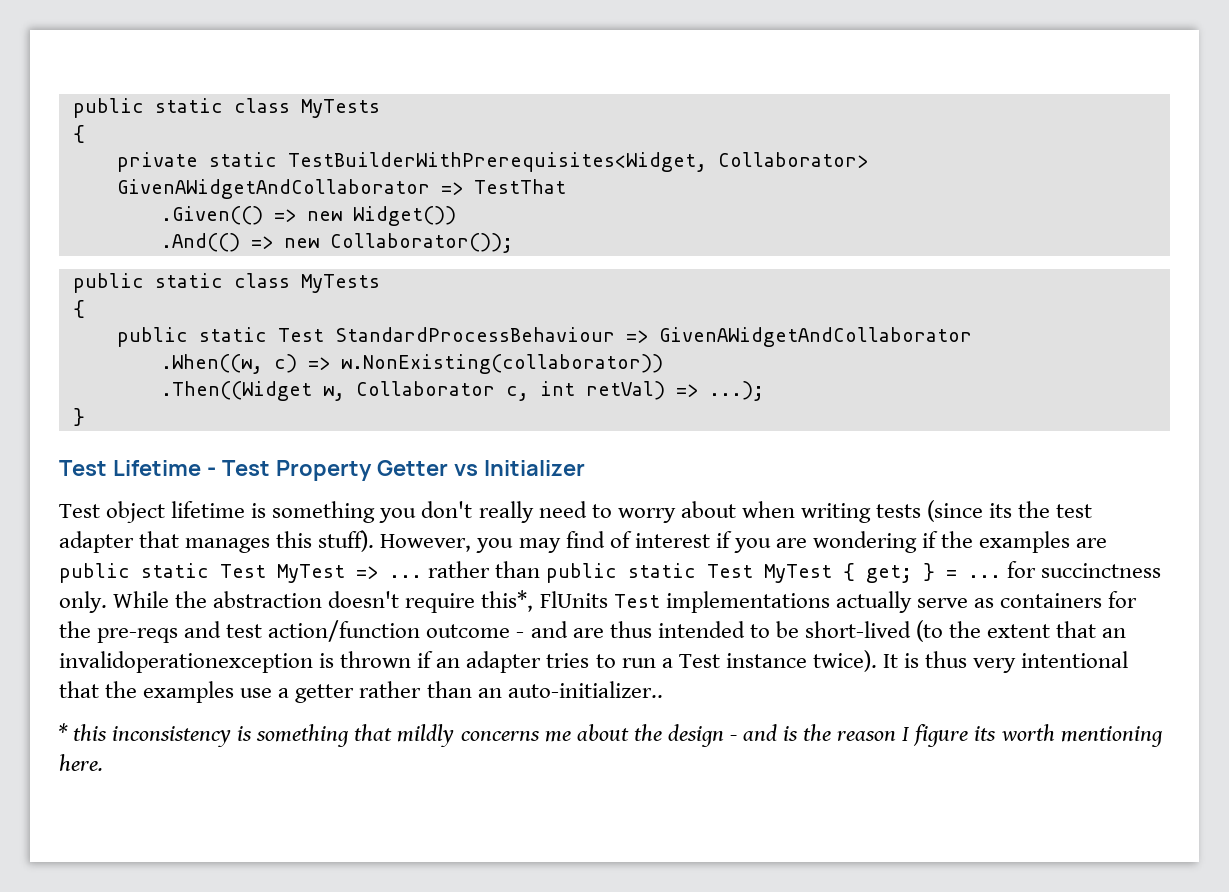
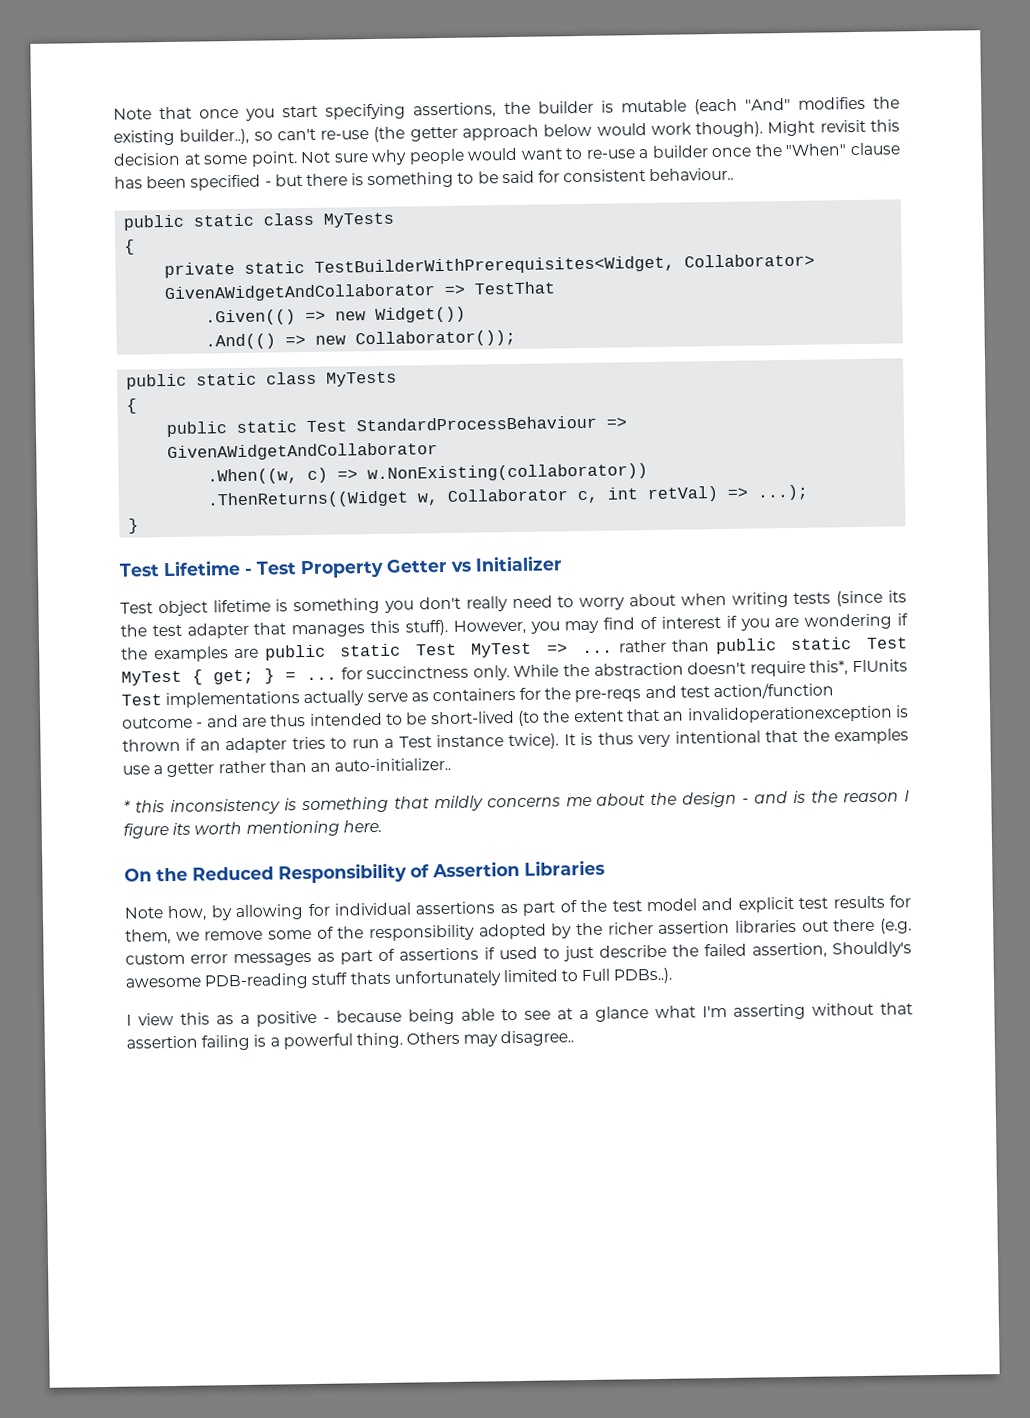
+ Note that once you start specifying assertions, the builder is mutable (each "And" modifies the existing builder..), so can't re-use (the getter approach below would work though). Might revisit this decision at some point. Not sure why people would want to re-use a builder once the "When" clause has been specified - but there is something to be said for consistent behaviour..
- .Then((Widget w, Collaborator c, int retVal) => ...);
+ .ThenReturns((Widget w, Collaborator c, int retVal) => ...);
+ On the Reduced Responsibility of Assertion Libraries
+ Note how, by allowing for individual assertions as part of the test model and explicit test results for them, we remove some of the responsibility adopted by the richer assertion libraries out there (e.g. custom error messages as part of assertions if used to just describe the failed assertion, Shouldly's awesome PDB-reading stuff thats unfortunately limited to Full PDBs..).
+ I view this as a positive - because being able to see at a glance what I'm asserting without that assertion failing is a powerful thing. Others may disagree..

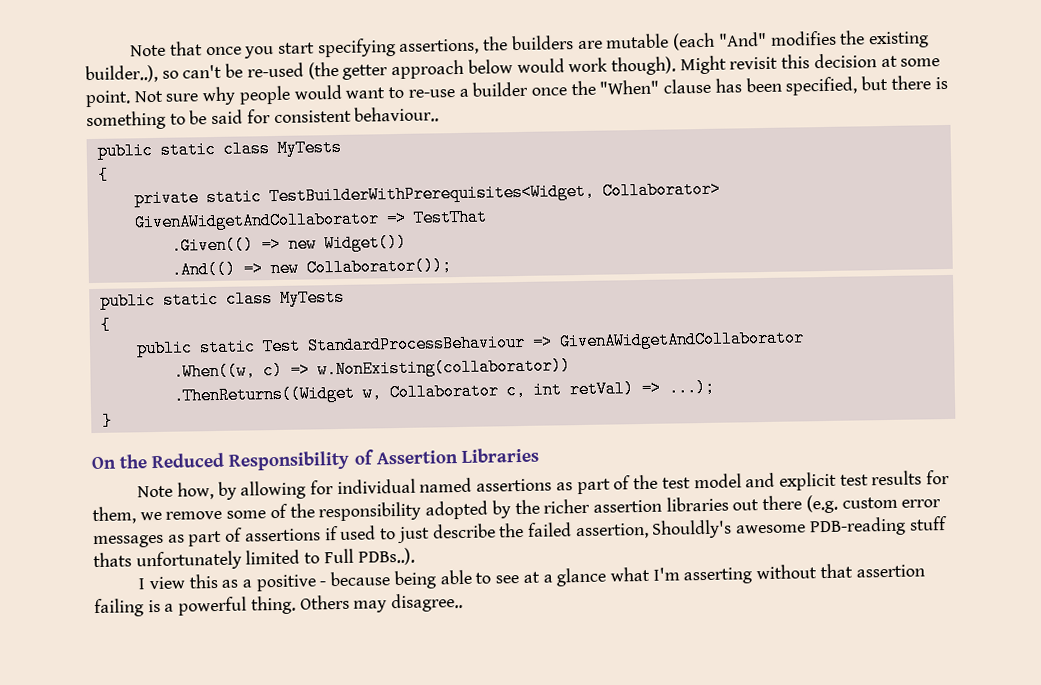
- Note that once you start specifying assertions, the builder is mutable (each "And" modifies the existing builder..), so can't re-use (the getter approach below would work though).
+ Note that once you start specifying assertions, the builders are mutable (each "And" modifies the existing builder..), so can't be re-used (the getter approach below would work though).
- Not sure why people would want to re-use a builder once the "When" clause has been specified - but there is something to be said for consistent behaviour..
+ Not sure why people would want to re-use a builder once the "When" clause has been specified, but there is something to be said for consistent behaviour..
- Test Lifetime - Test Property Getter vs Initializer
- Test object lifetime is something you don't really need to worry about when writing tests (since its the test adapter that manages this stuff). However, you may find of interest if you are wondering if the examples are public static Test MyTest => ... rather than public static Test MyTest { get; } = ... for succinctness only. While the abstraction doesn't require this*, FlUnits Test implementations actually serve as containers for the pre-reqs and test action/function outcome - and are thus intended to be short-lived (to the extent that an invalidoperationexception is thrown if an adapter tries to run a Test instance twice). It is thus very intentional that the examples use a getter rather than an auto-initializer..
- * this inconsistency is something that mildly concerns me about the design - and is the reason I figure its worth mentioning here.
- Note how, by allowing for individual assertions as part of the test model and explicit test results for them, we remove some of the responsibility adopted by the richer assertion libraries out there (e.g. custom error messages as part of assertions if used to just describe the failed assertion, Shouldly's awesome PDB-reading stuff thats unfortunately limited to Full PDBs..).
+ Note how, by allowing for individual named assertions as part of the test model and explicit test results for them, we remove some of the responsibility adopted by the richer assertion libraries out there (e.g. custom error messages as part of assertions if used to just describe the failed assertion, Shouldly's awesome PDB-reading stuff thats unfortunately limited to Full PDBs..).

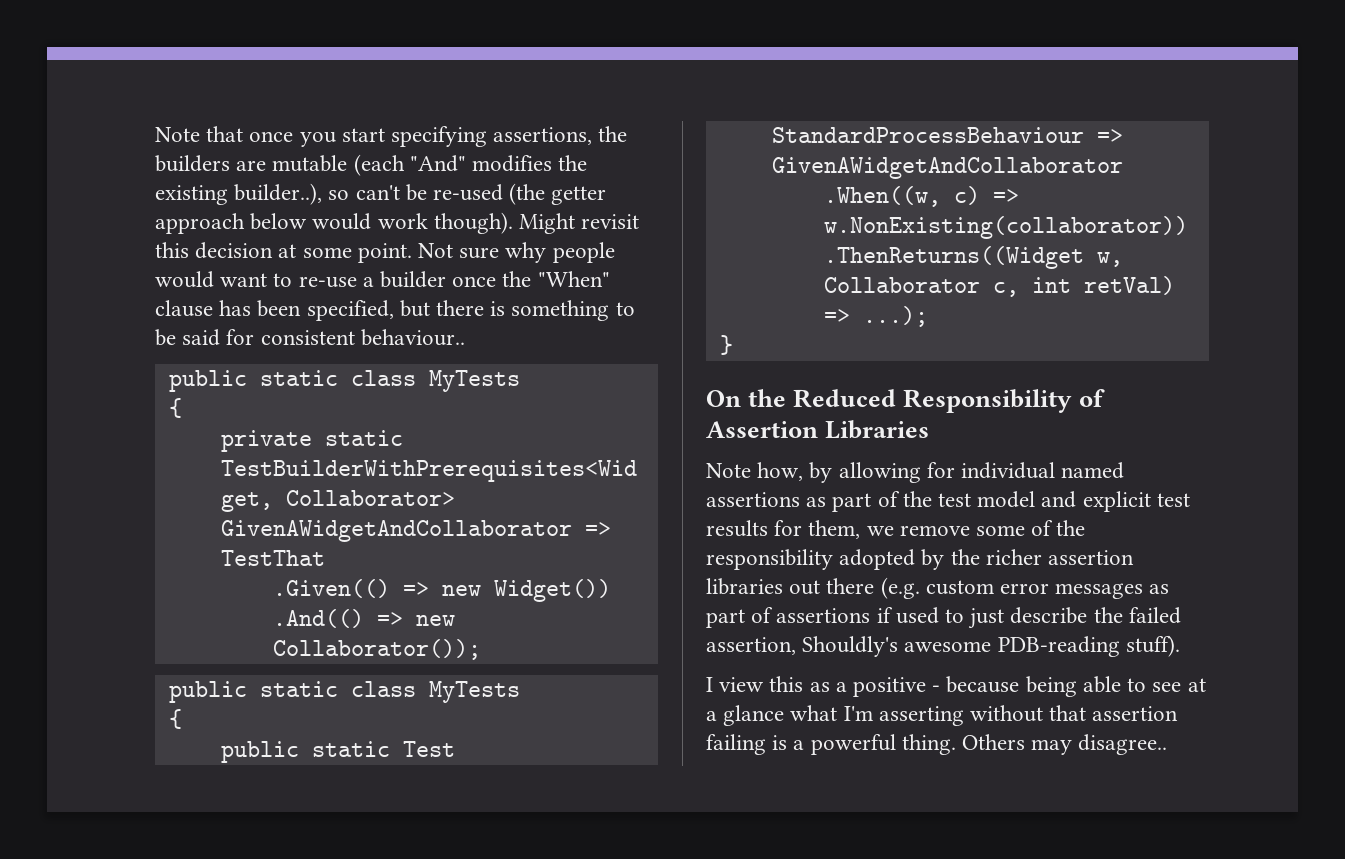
- Note how, by allowing for individual named assertions as part of the test model and explicit test results for them, we remove some of the responsibility adopted by the richer assertion libraries out there (e.g. custom error messages as part of assertions if used to just describe the failed assertion, Shouldly's awesome PDB-reading stuff thats unfortunately limited to Full PDBs..).
+ Note how, by allowing for individual named assertions as part of the test model and explicit test results for them, we remove some of the responsibility adopted by the richer assertion libraries out there (e.g. custom error messages as part of assertions if used to just describe the failed assertion, Shouldly's awesome PDB-reading stuff).

